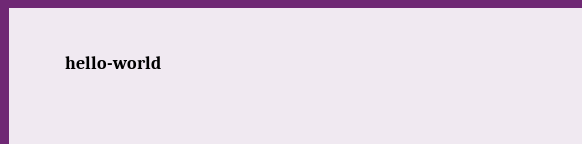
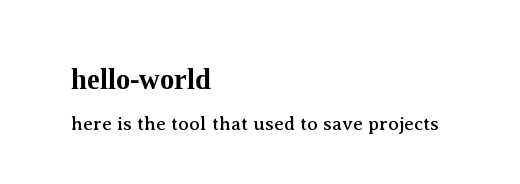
+ here is the tool that used to save projects

